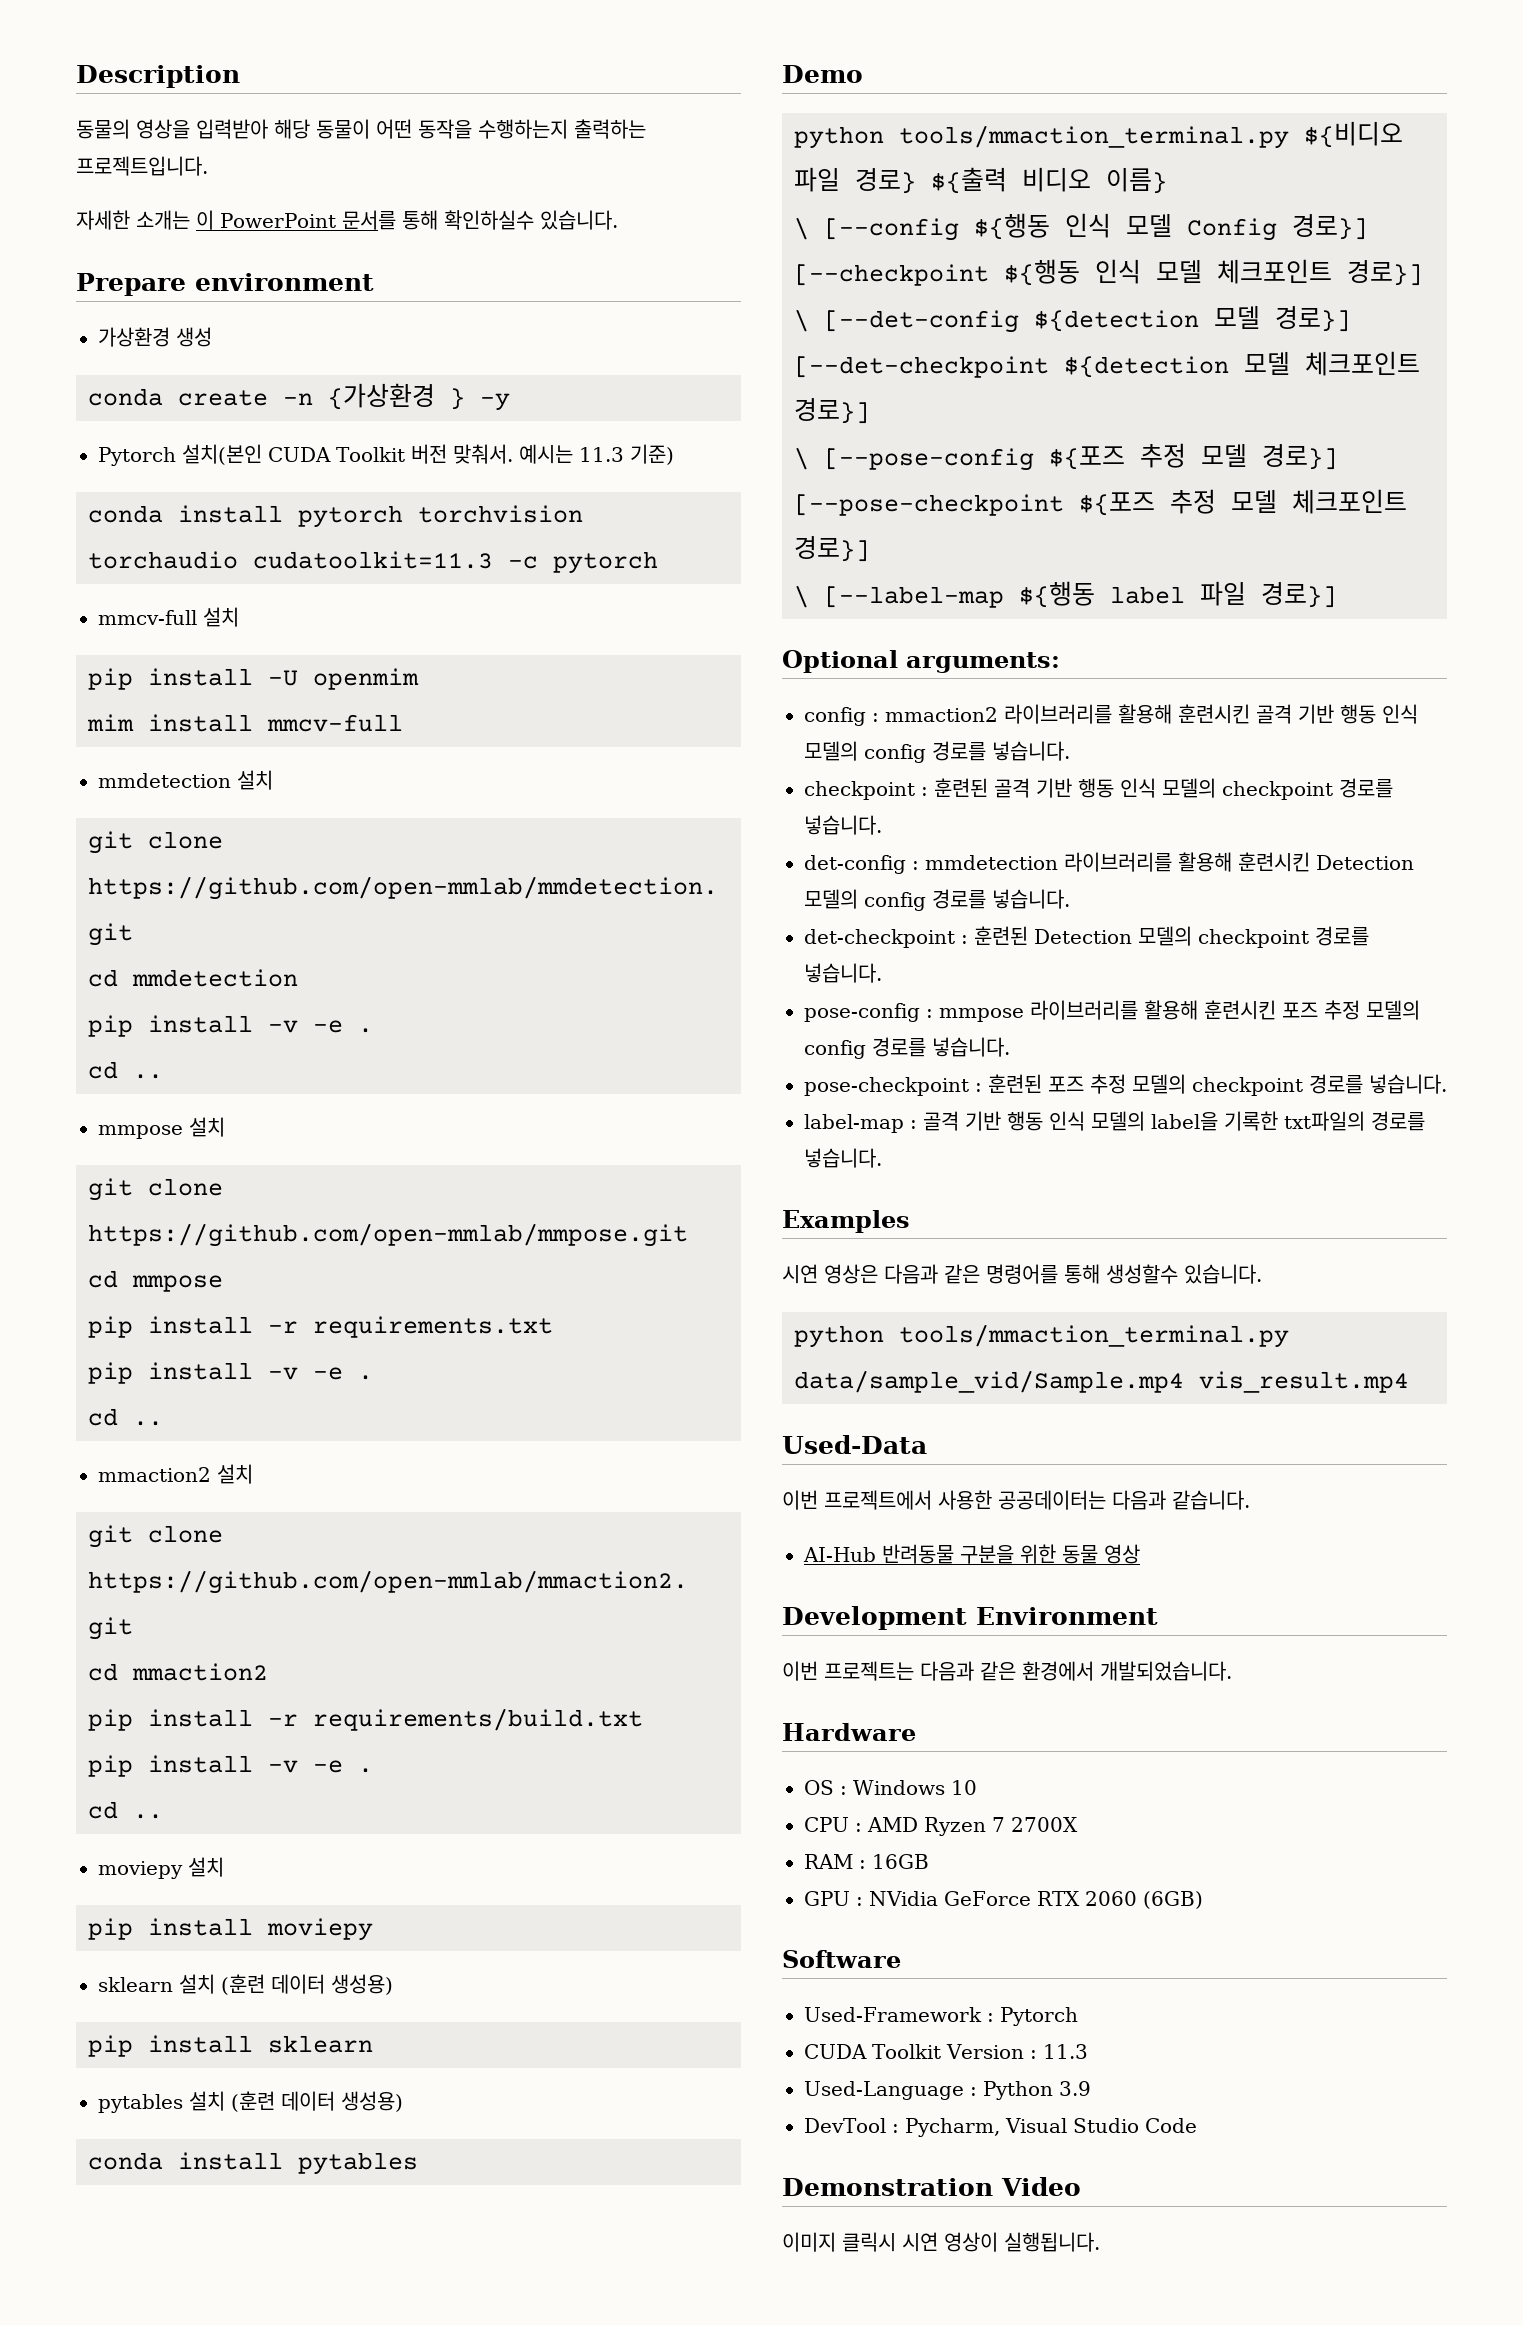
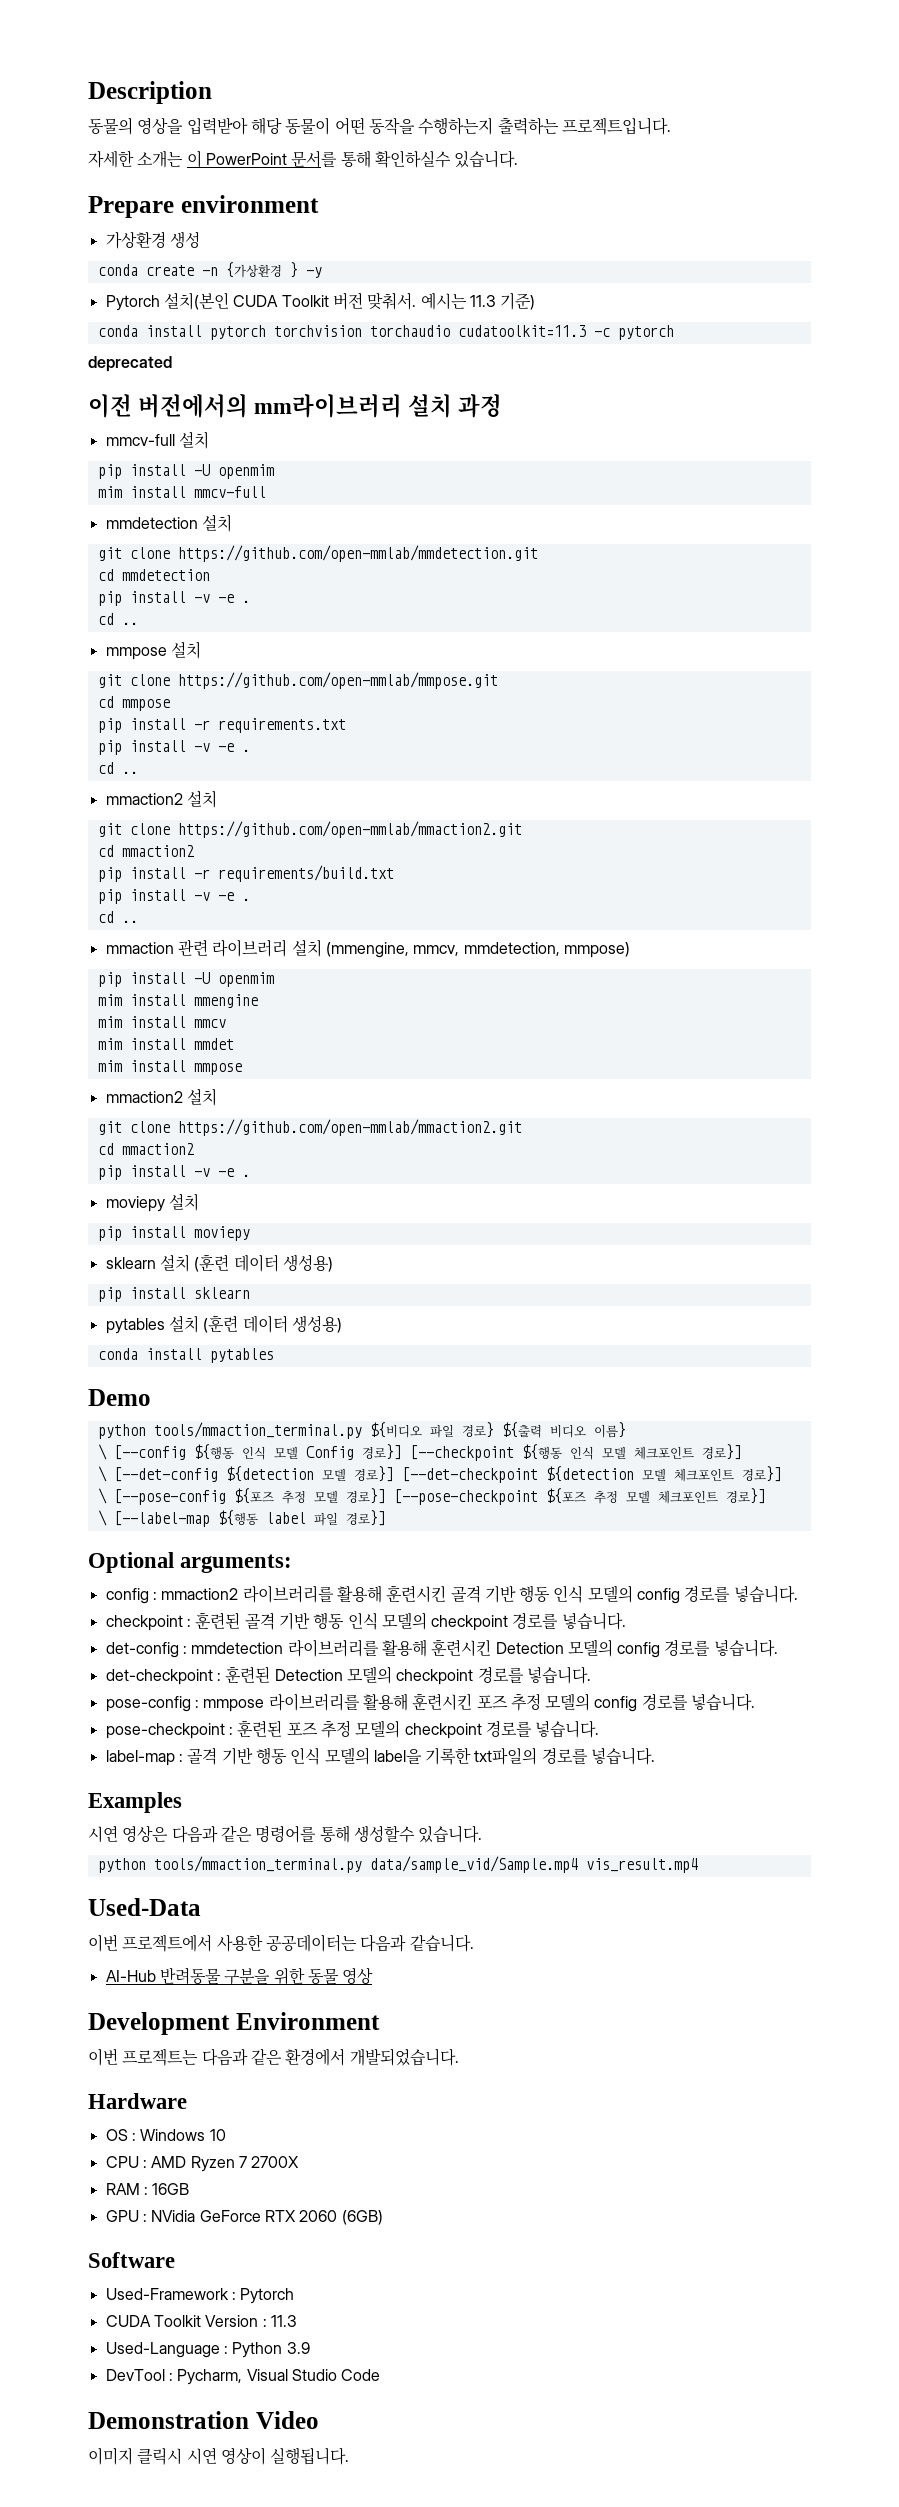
+ deprecated
+ 이전 버전에서의 mm라이브러리 설치 과정
+ mmaction 관련 라이브러리 설치 (mmengine, mmcv, mmdetection, mmpose)
+ pip install -U openmim
+ mim install mmengine
+ mim install mmcv
+ mim install mmdet
+ mim install mmpose
+ mmaction2 설치
+ git clone https://github.com/open-mmlab/mmaction2.git
+ cd mmaction2
+ pip install -v -e .

